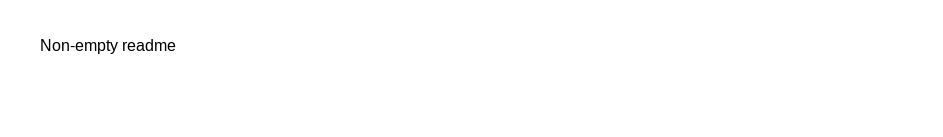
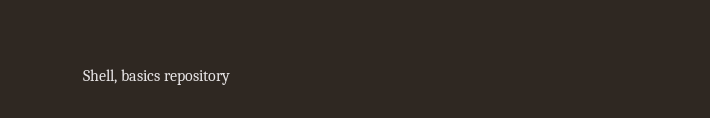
- Non-empty readme
+ Shell, basics repository

